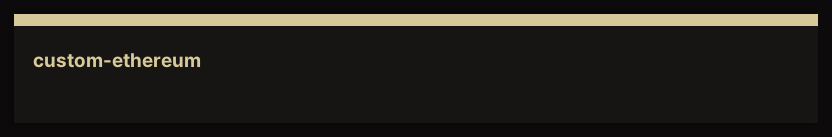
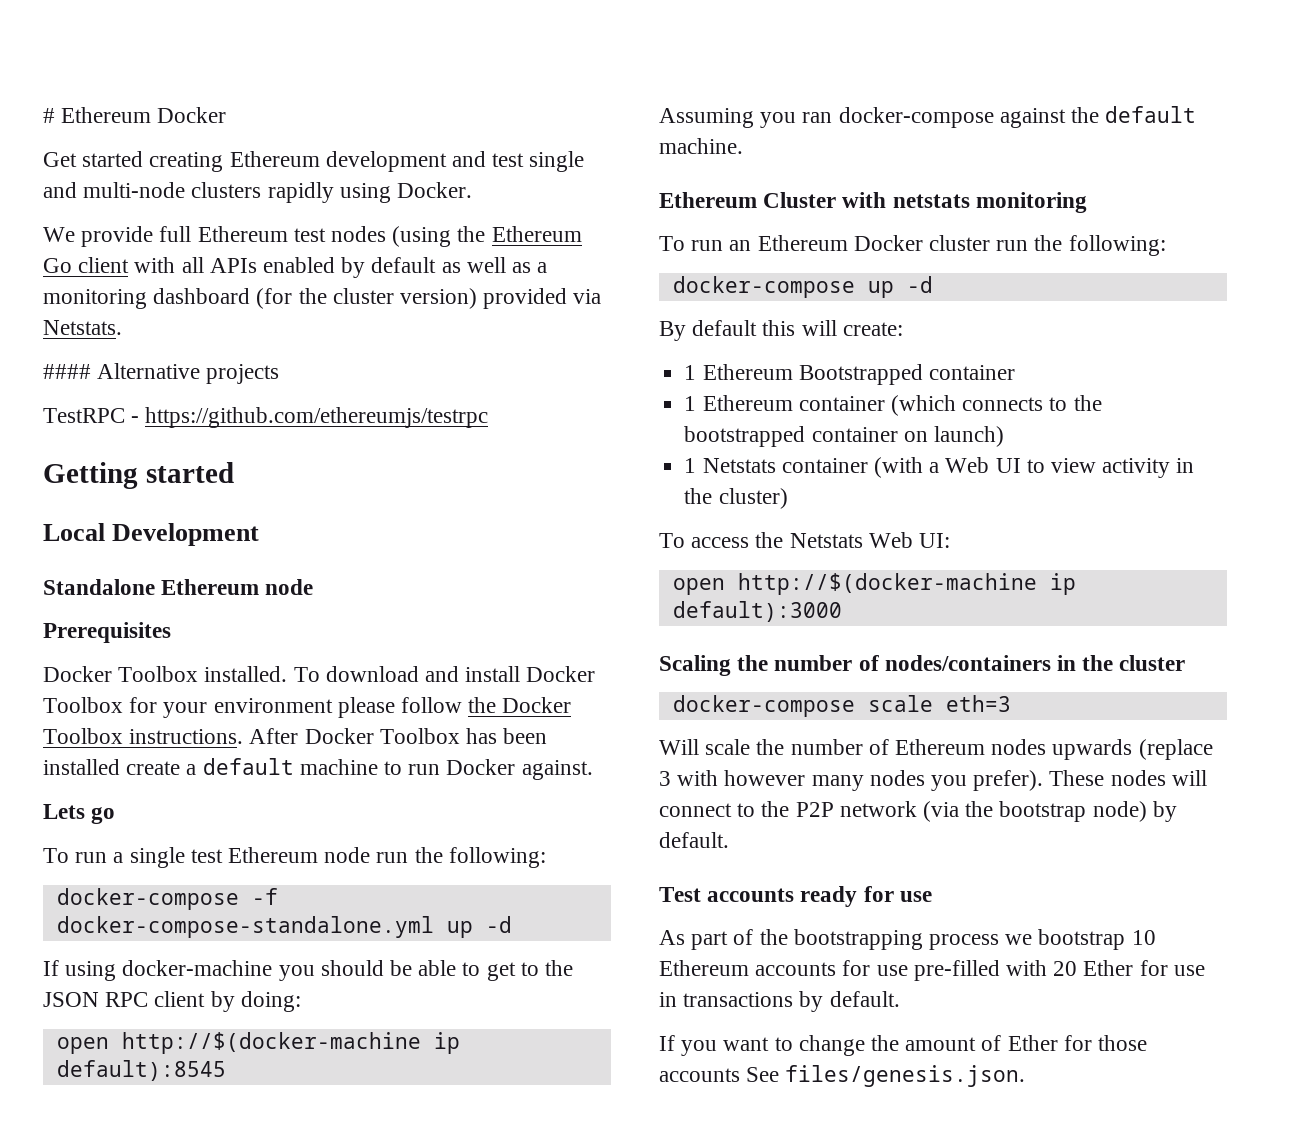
- custom-ethereum
+ # Ethereum Docker
+ Get started creating Ethereum development and test single and multi-node clusters rapidly using Docker.
+ We provide full Ethereum test nodes (using the Ethereum Go client with all APIs enabled by default as well as a monitoring dashboard (for the cluster version) provided via Netstats.
+ #### Alternative projects
+ TestRPC - https://github.com/ethereumjs/testrpc
+ Getting started
+ Local Development
+ Standalone Ethereum node
+ Prerequisites
+ Docker Toolbox installed. To download and install Docker Toolbox for your environment please follow the Docker Toolbox instructions. After Docker Toolbox has been installed create a default machine to run Docker against.
+ Lets go
+ To run a single test Ethereum node run the following:
+ docker-compose -f docker-compose-standalone.yml up -d
+ If using docker-machine you should be able to get to the JSON RPC client by doing:
+ open http://$(docker-machine ip default):8545
+ Assuming you ran docker-compose against the default machine.
+ Ethereum Cluster with netstats monitoring
+ To run an Ethereum Docker cluster run the following:
+ docker-compose up -d
+ By default this will create:
+ 1 Ethereum Bootstrapped container
+ 1 Ethereum container (which connects to the bootstrapped container on launch)
+ 1 Netstats container (with a Web UI to view activity in the cluster)
+ To access the Netstats Web UI:
+ open http://$(docker-machine ip default):3000
+ Scaling the number of nodes/containers in the cluster
+ docker-compose scale eth=3
+ Will scale the number of Ethereum nodes upwards (replace 3 with however many nodes you prefer). These nodes will connect to the P2P network (via the bootstrap node) by default.
+ Test accounts ready for use
+ As part of the bootstrapping process we bootstrap 10 Ethereum accounts for use pre-filled with 20 Ether for use in transactions by default.
+ If you want to change the amount of Ether for those accounts See files/genesis.json.

